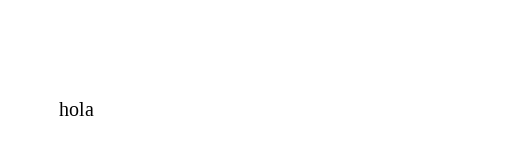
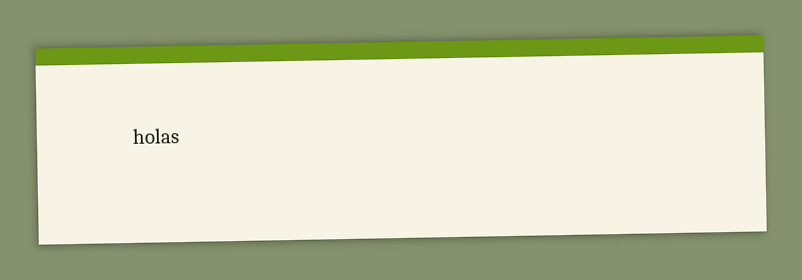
- hola
+ holas

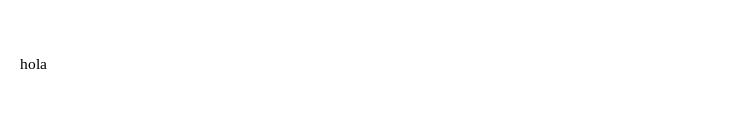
- holas
+ hola

